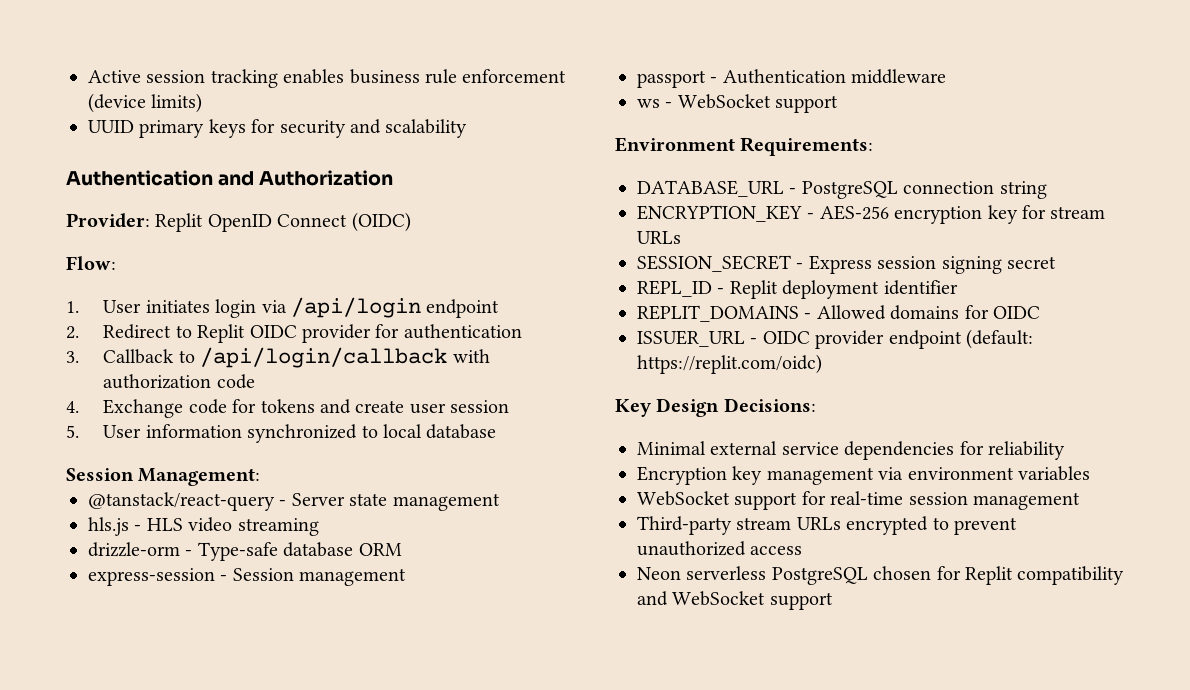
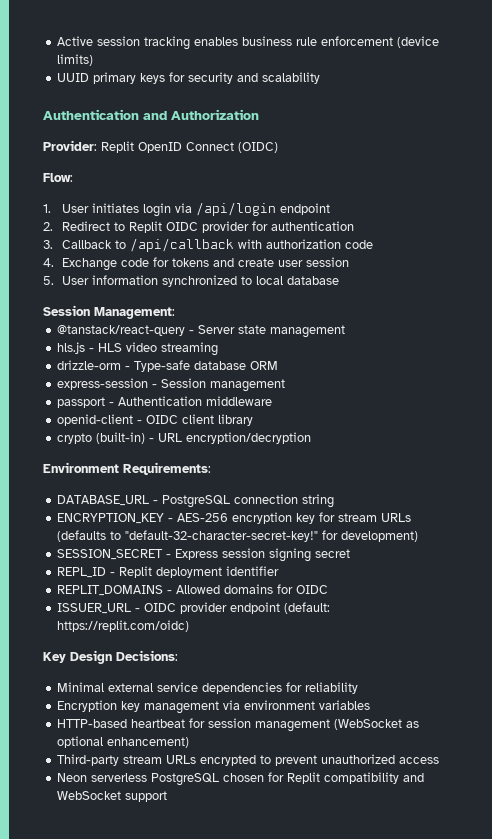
- 3. Callback to /api/login/callback with authorization code
+ 3. Callback to /api/callback with authorization code
- ws - WebSocket support
+ openid-client - OIDC client library
+ crypto (built-in) - URL encryption/decryption
- ENCRYPTION_KEY - AES-256 encryption key for stream URLs
+ ENCRYPTION_KEY - AES-256 encryption key for stream URLs (defaults to "default-32-character-secret-key!" for development)
- WebSocket support for real-time session management
+ HTTP-based heartbeat for session management (WebSocket as optional enhancement)

